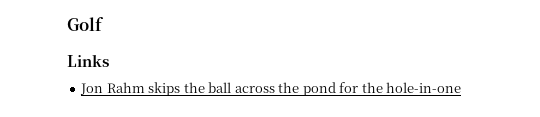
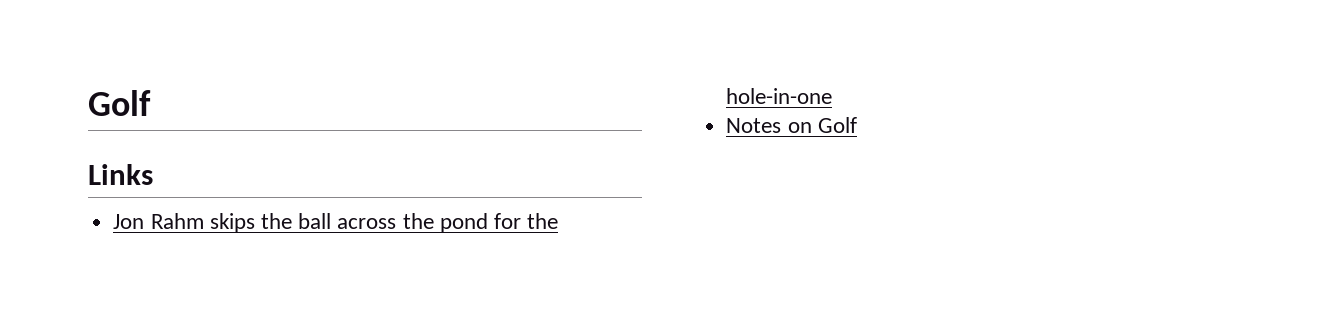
+ Notes on Golf

